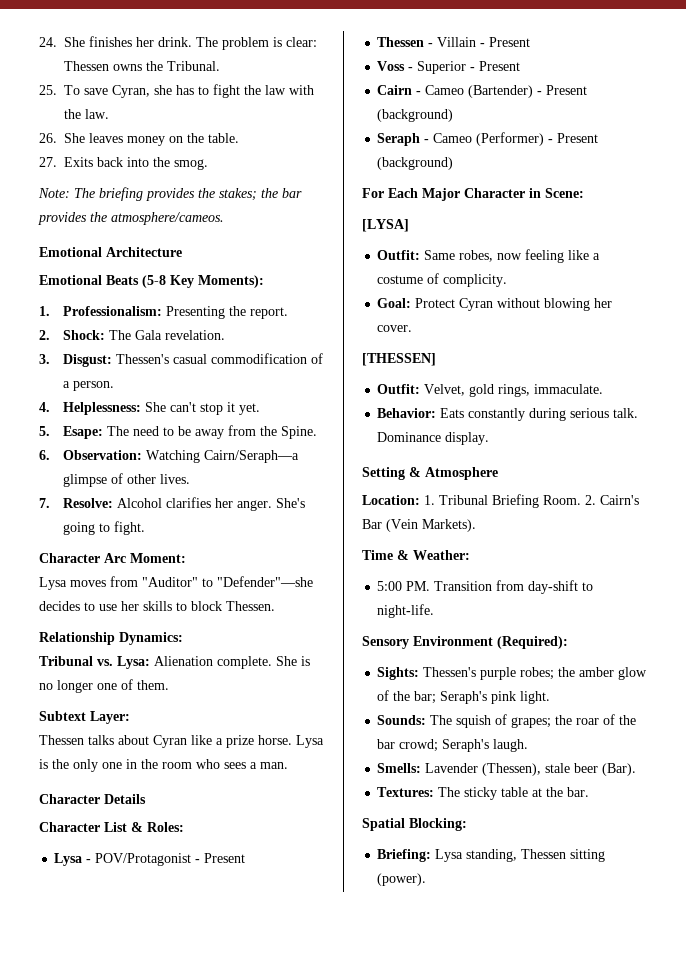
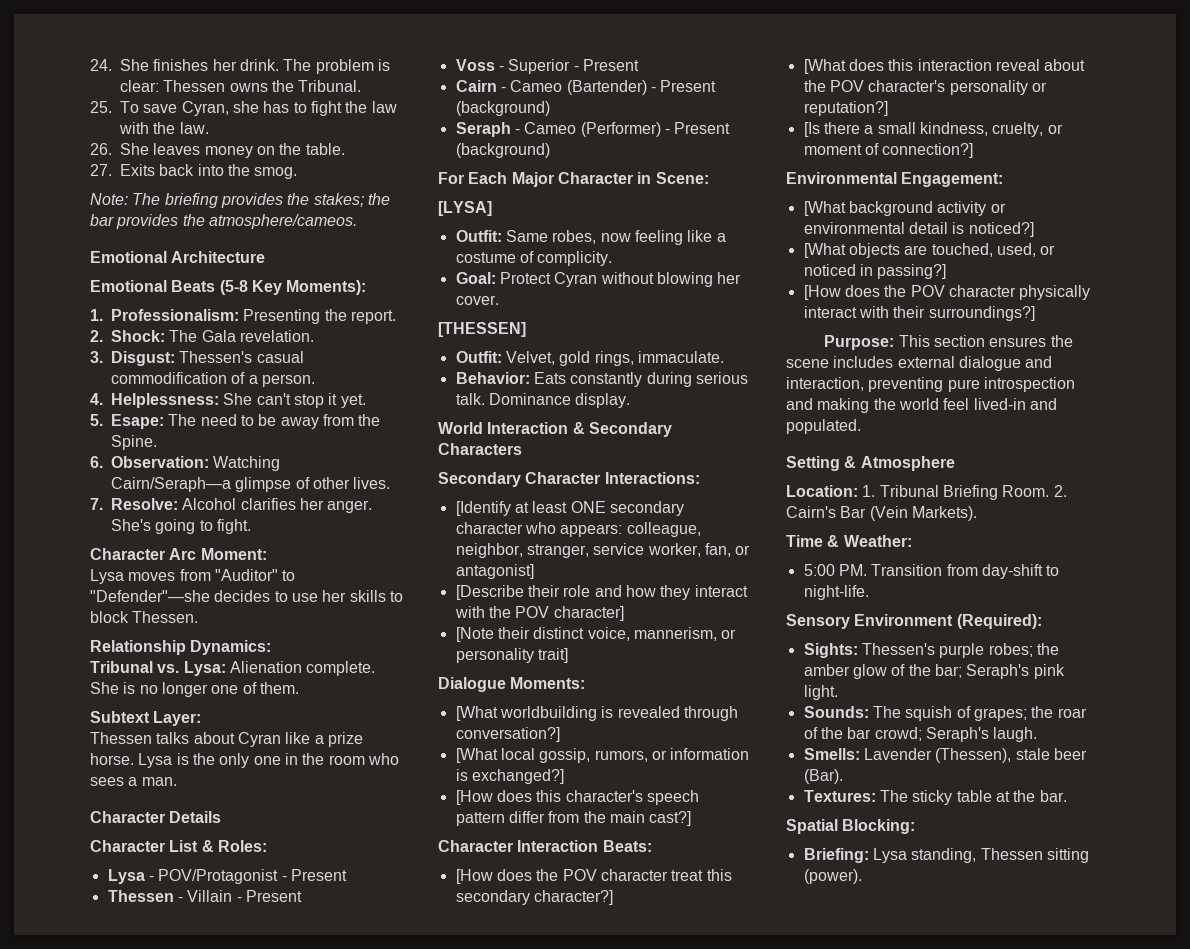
+ World Interaction & Secondary Characters
+ Secondary Character Interactions:
+ [Identify at least ONE secondary character who appears: colleague, neighbor, stranger, service worker, fan, or antagonist]
+ [Describe their role and how they interact with the POV character]
+ [Note their distinct voice, mannerism, or personality trait]
+ Dialogue Moments:
+ [What worldbuilding is revealed through conversation?]
+ [What local gossip, rumors, or information is exchanged?]
+ [How does this character's speech pattern differ from the main cast?]
+ Character Interaction Beats:
+ [How does the POV character treat this secondary character?]
+ [What does this interaction reveal about the POV character's personality or reputation?]
+ [Is there a small kindness, cruelty, or moment of connection?]
+ Environmental Engagement:
+ [What background activity or environmental detail is noticed?]
+ [What objects are touched, used, or noticed in passing?]
+ [How does the POV character physically interact with their surroundings?]
+ Purpose: This section ensures the scene includes external dialogue and interaction, preventing pure introspection and making the world feel lived-in and populated.

